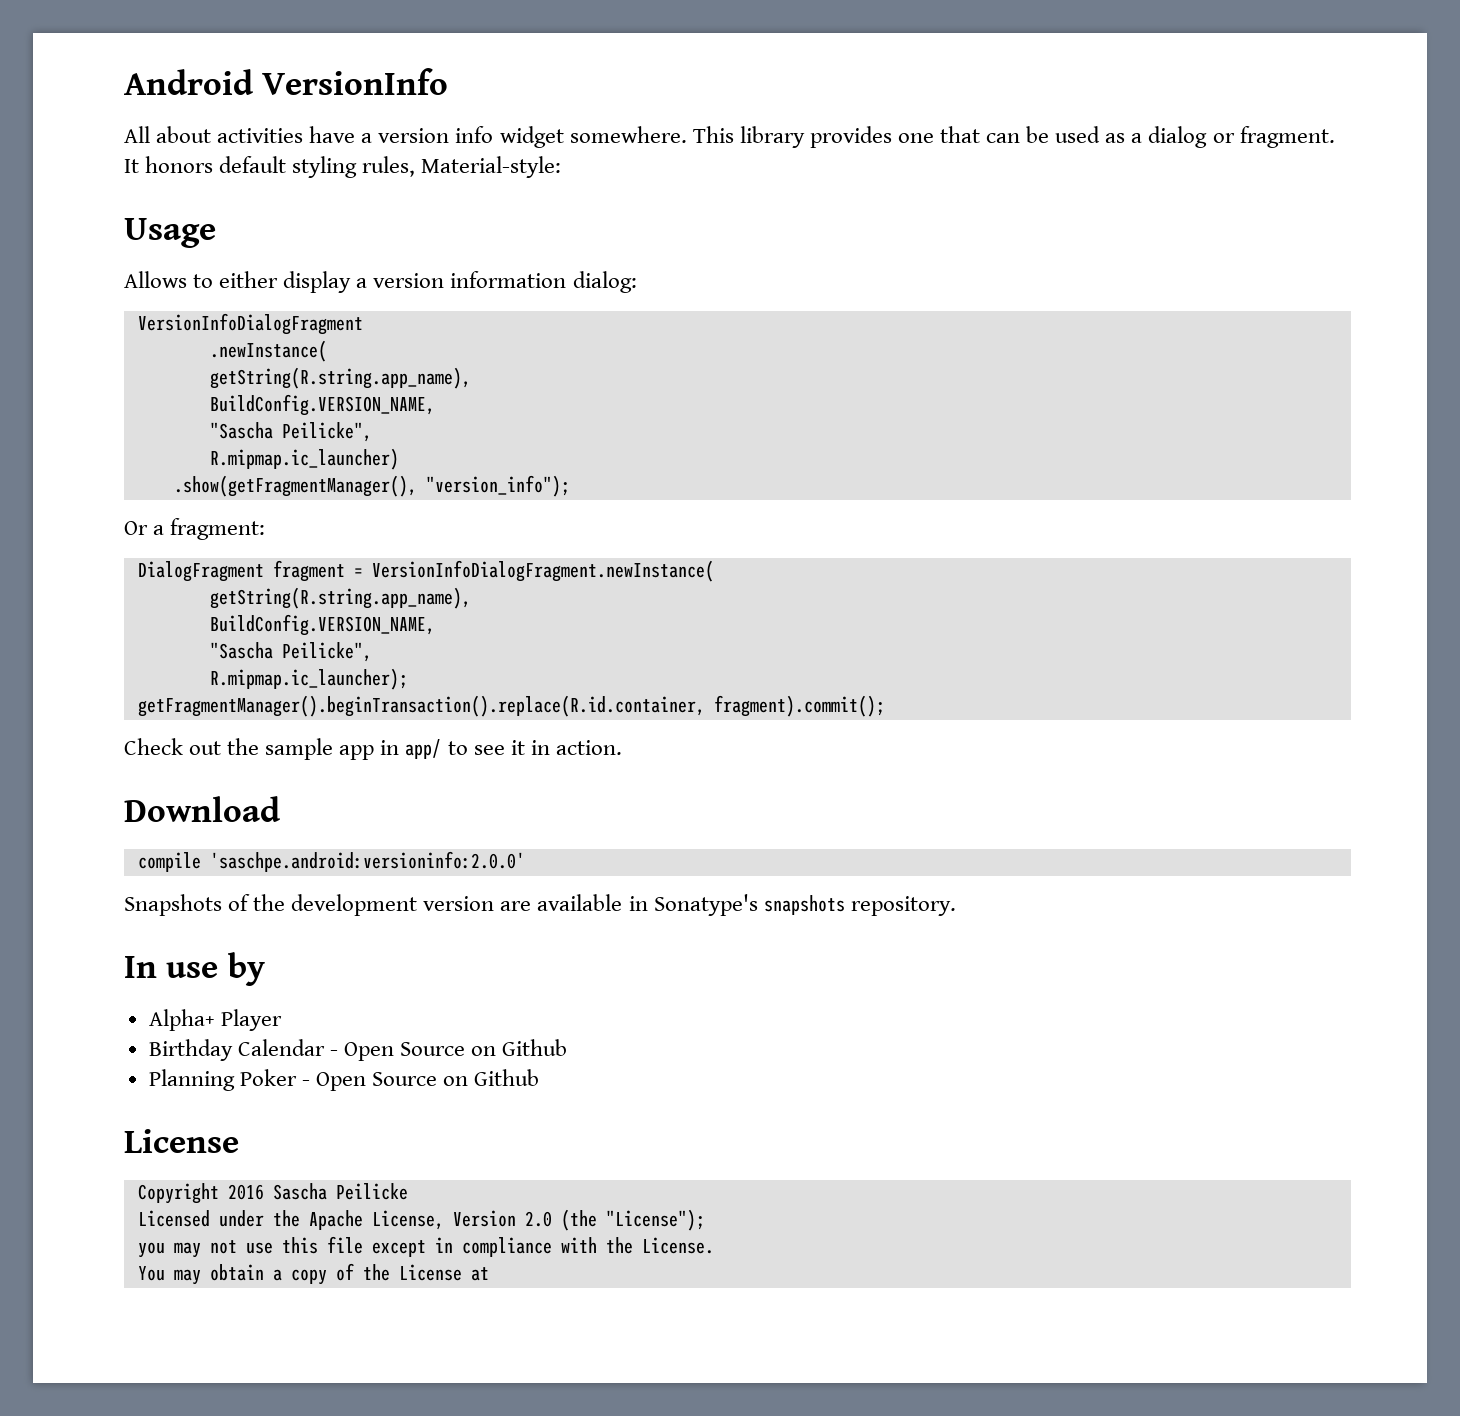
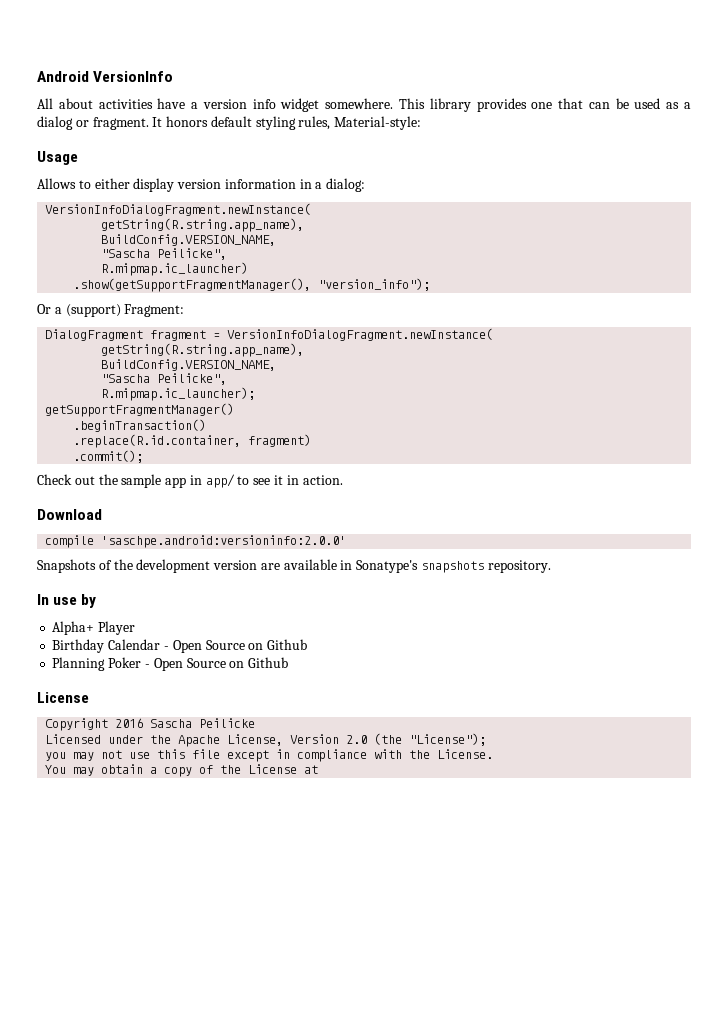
- Allows to either display a version information dialog:
- VersionInfoDialogFragment
- .newInstance(
+ Allows to either display version information in a dialog:
+ VersionInfoDialogFragment.newInstance(
- .show(getFragmentManager(), "version_info");
+ .show(getSupportFragmentManager(), "version_info");
- Or a fragment:
+ Or a (support) Fragment:
- getFragmentManager().beginTransaction().replace(R.id.container, fragment).commit();
+ getSupportFragmentManager()
+ .beginTransaction()
+ .replace(R.id.container, fragment)
+ .commit();

